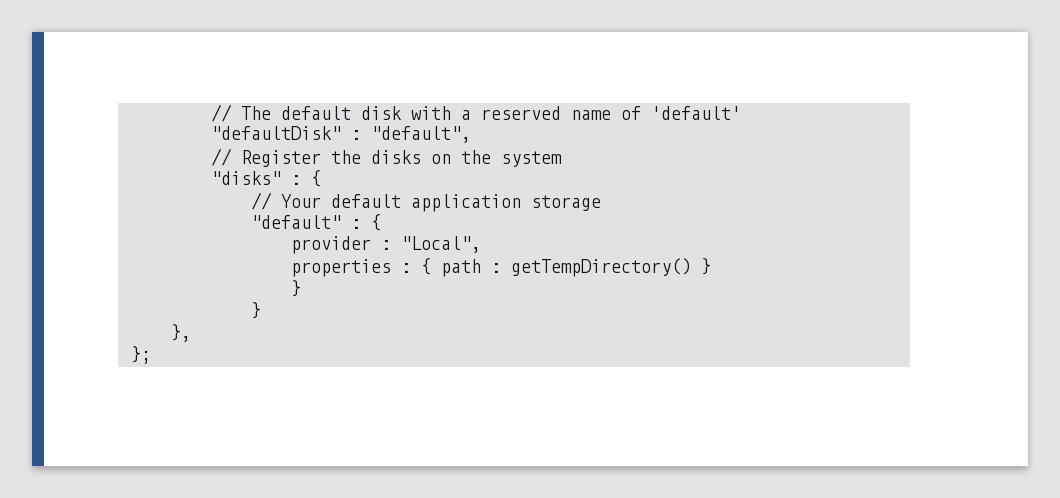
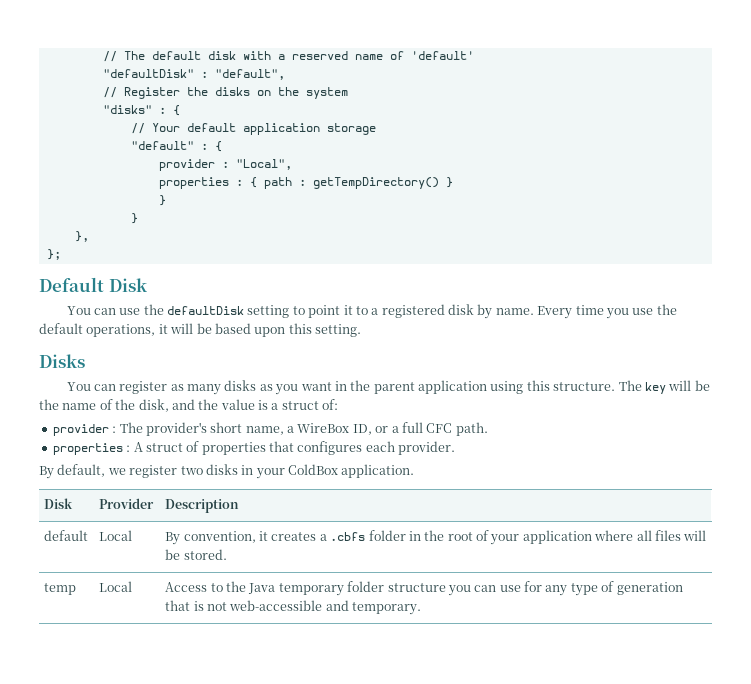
+ Default Disk
+ You can use the defaultDisk setting to point it to a registered disk by name. Every time you use the default operations, it will be based upon this setting.
+ Disks
+ You can register as many disks as you want in the parent application using this structure. The key will be the name of the disk, and the value is a struct of:
+ provider : The provider's short name, a WireBox ID, or a full CFC path.
+ properties : A struct of properties that configures each provider.
+ By default, we register two disks in your ColdBox application.
+ Disk | Provider | Description
+ default | Local | By convention, it creates a .cbfs folder in the root of your application where all files will be stored.
+ temp | Local | Access to the Java temporary folder structure you can use for any type of generation that is not web-accessible and temporary.

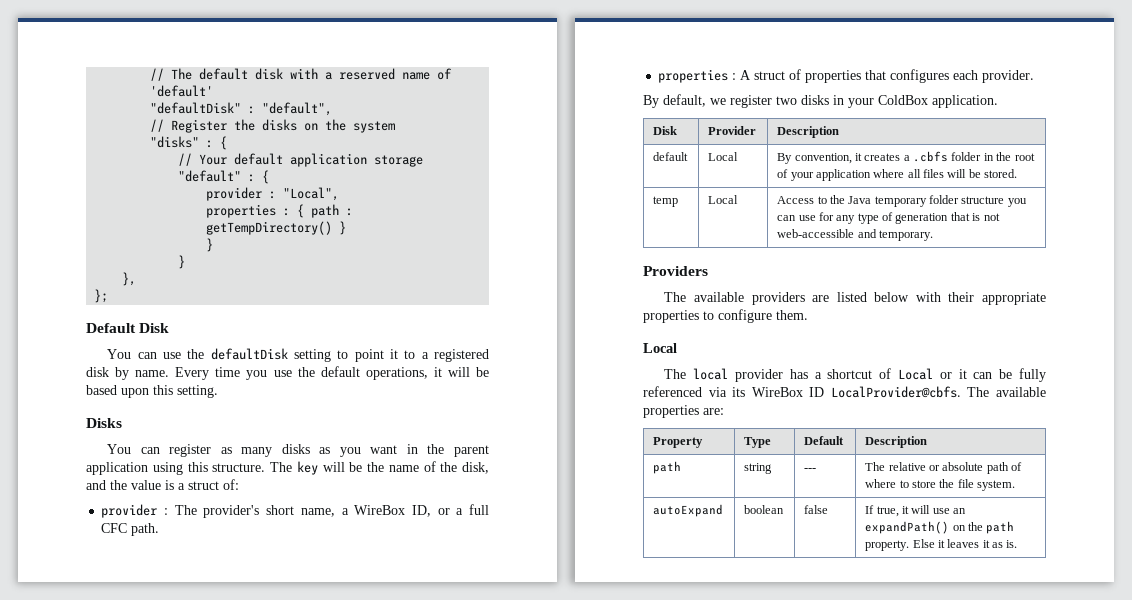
+ Providers
+ The available providers are listed below with their appropriate properties to configure them.
+ Local
+ The local provider has a shortcut of Local or it can be fully referenced via its WireBox ID LocalProvider@cbfs. The available properties are:
+ Property | Type | Default | Description
+ path | string | --- | The relative or absolute path of where to store the file system.
+ autoExpand | boolean | false | If true, it will use an expandPath() on the path property. Else it leaves it as is.

